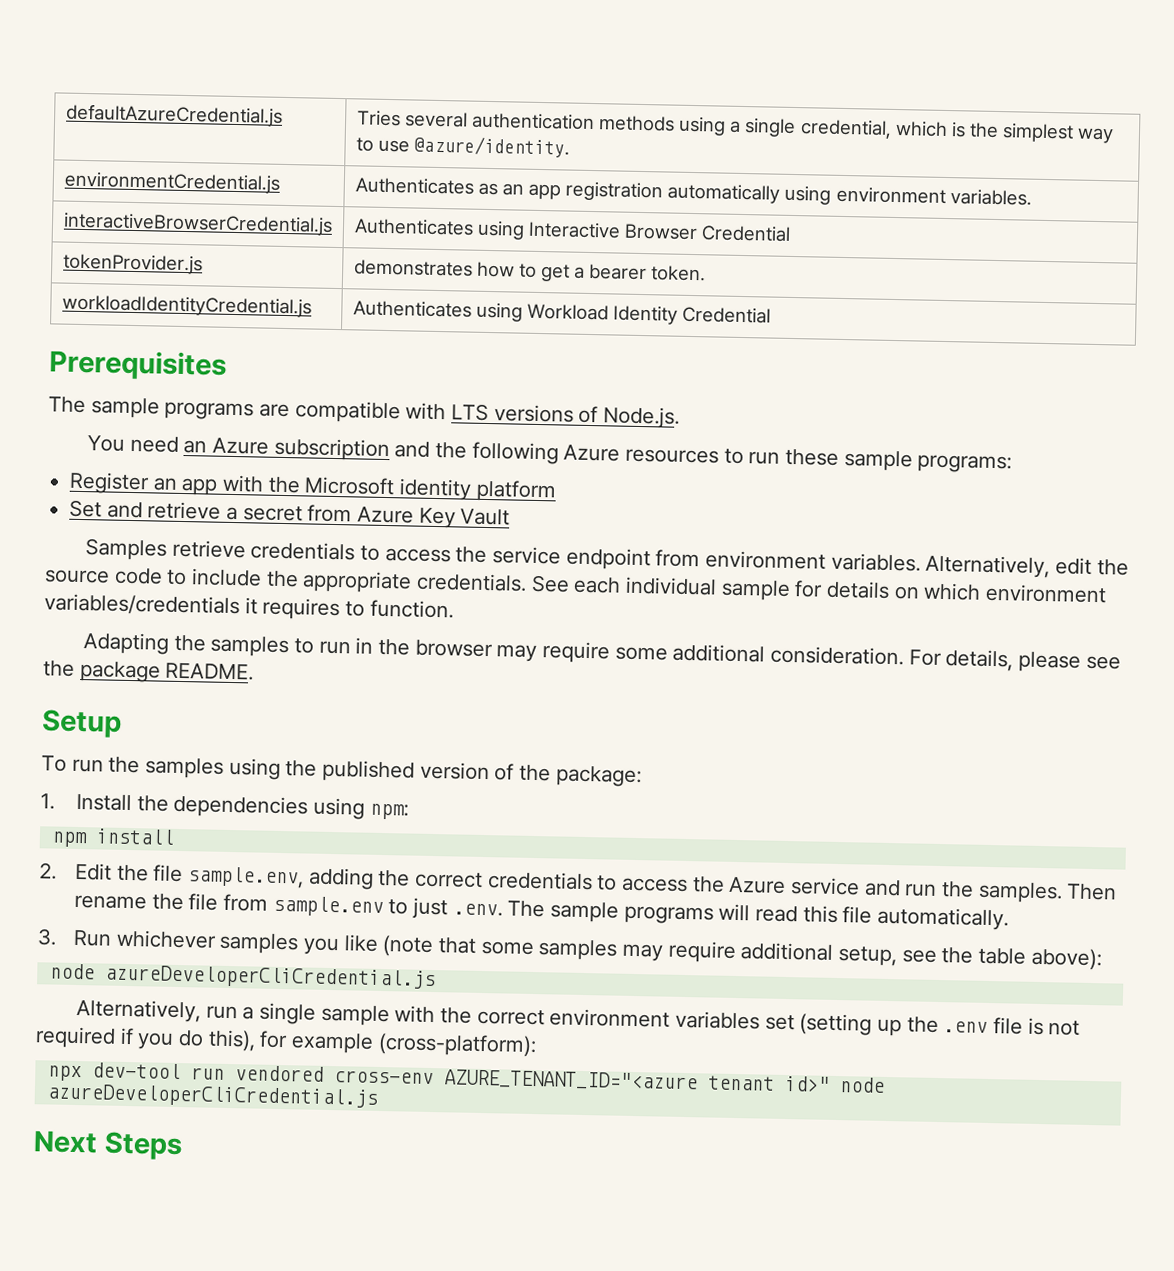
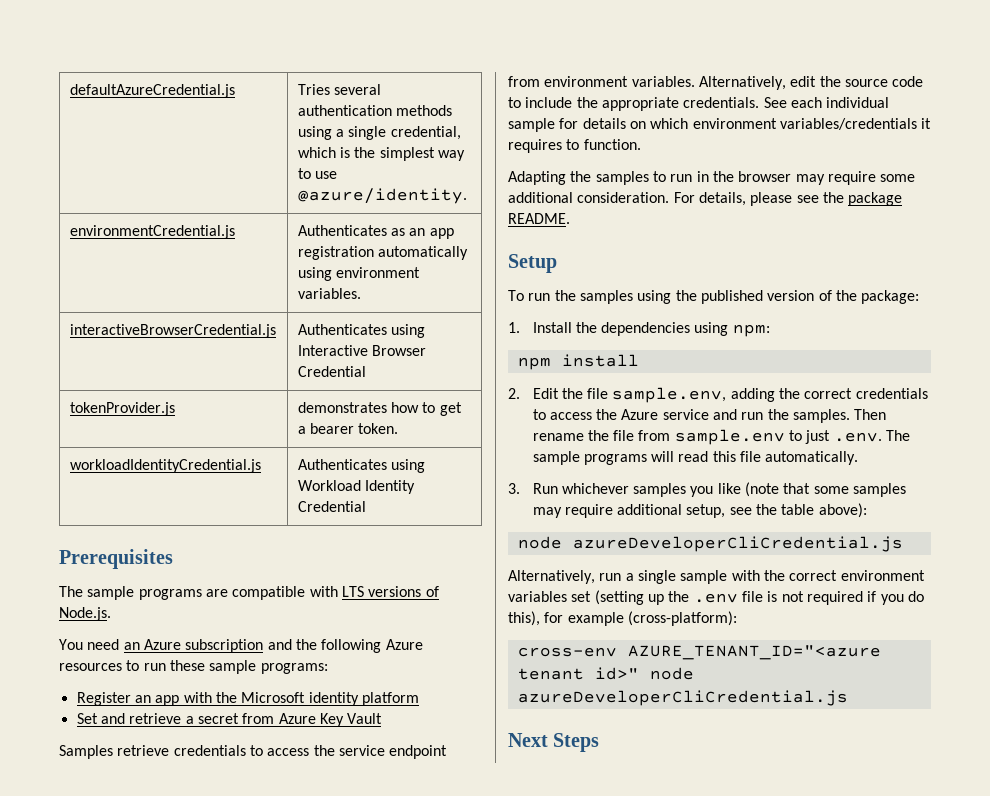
- npx dev-tool run vendored cross-env AZURE_TENANT_ID="<azure tenant id>" node azureDeveloperCliCredential.js
+ cross-env AZURE_TENANT_ID="<azure tenant id>" node azureDeveloperCliCredential.js

